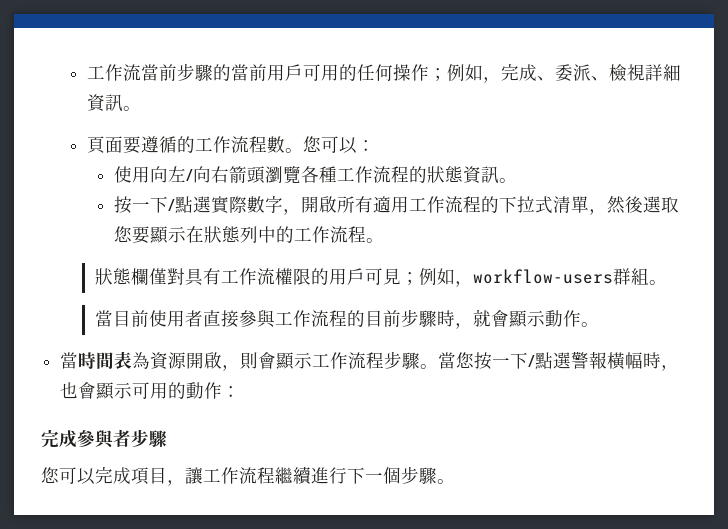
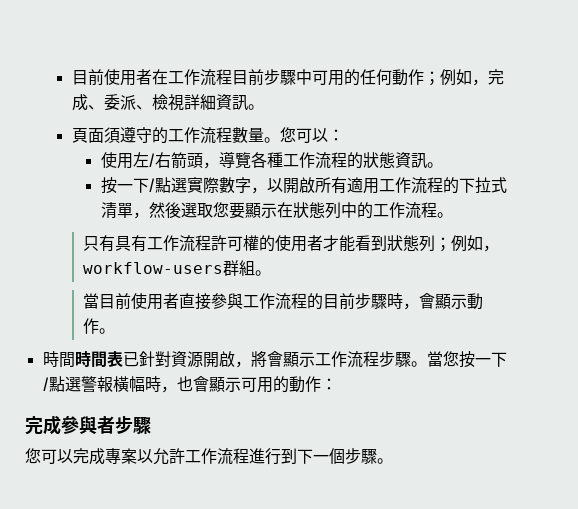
- 工作流當前步驟的當前用戶可用的任何操作；例如，完成、委派、檢視詳細資訊。
+ 目前使用者在工作流程目前步驟中可用的任何動作；例如，完成、委派、檢視詳細資訊。
- 頁面要遵循的工作流程數。
+ 頁面須遵守的工作流程數量。
- 使用向左/向右箭頭瀏覽各種工作流程的狀態資訊。
+ 使用左/右箭頭，導覽各種工作流程的狀態資訊。
- 按一下/點選實際數字，開啟所有適用工作流程的下拉式清單，然後選取您要顯示在狀態列中的工作流程。
+ 按一下/點選實際數字，以開啟所有適用工作流程的下拉式清單，然後選取您要顯示在狀態列中的工作流程。
- 狀態欄僅對具有工作流權限的用戶可見；例如，workflow-users群組。
+ 只有具有工作流程許可權的使用者才能看到狀態列；例如，workflow-users群組。
- 當目前使用者直接參與工作流程的目前步驟時，就會顯示動作。
+ 當目前使用者直接參與工作流程的目前步驟時，會顯示動作。
- 當時間表為資源開啟，則會顯示工作流程步驟。
+ 時間時間表已針對資源開啟，將會顯示工作流程步驟。
- 您可以完成項目，讓工作流程繼續進行下一個步驟。
+ 您可以完成專案以允許工作流程進行到下一個步驟。

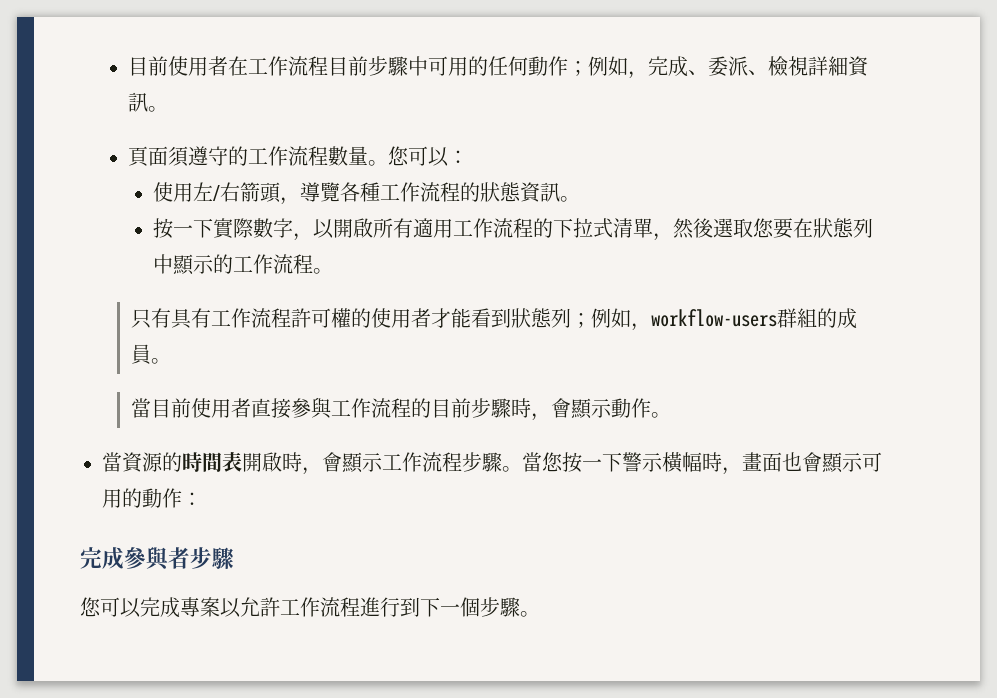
- 按一下/點選實際數字，以開啟所有適用工作流程的下拉式清單，然後選取您要顯示在狀態列中的工作流程。
+ 按一下實際數字，以開啟所有適用工作流程的下拉式清單，然後選取您要在狀態列中顯示的工作流程。
- 只有具有工作流程許可權的使用者才能看到狀態列；例如，workflow-users群組。
+ 只有具有工作流程許可權的使用者才能看到狀態列；例如，workflow-users群組的成員。
- 時間時間表已針對資源開啟，將會顯示工作流程步驟。
+ 當資源的時間表開啟時，會顯示工作流程步驟。
- 當您按一下/點選警報橫幅時，也會顯示可用的動作：
+ 當您按一下警示橫幅時，畫面也會顯示可用的動作：

